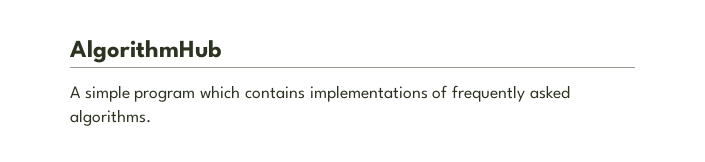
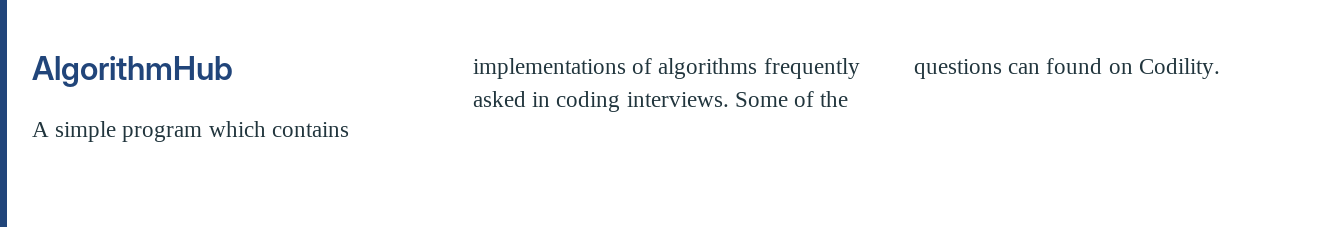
- A simple program which contains implementations of frequently asked algorithms.
+ A simple program which contains implementations of algorithms frequently asked in coding interviews. Some of the questions can found on Codility.

